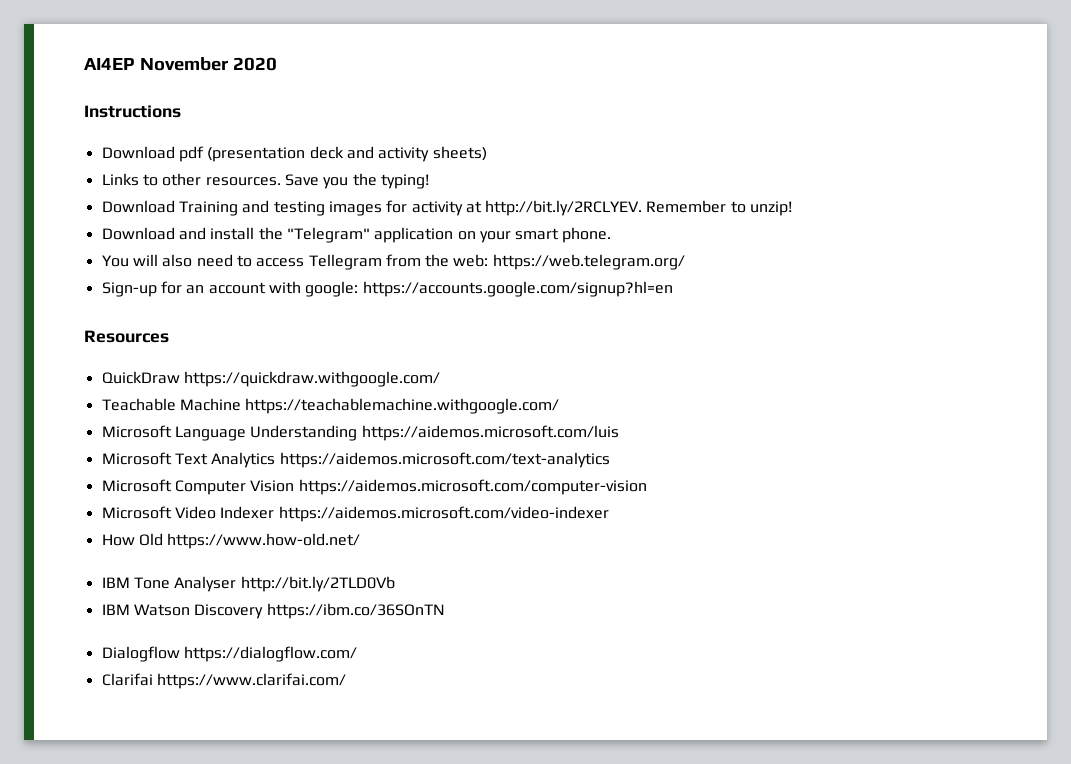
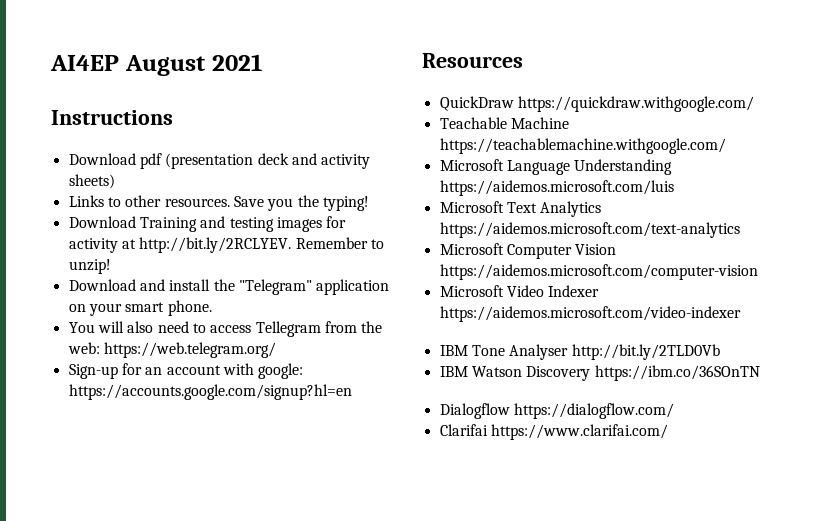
- AI4EP November 2020
+ AI4EP August 2021
- How Old https://www.how-old.net/

